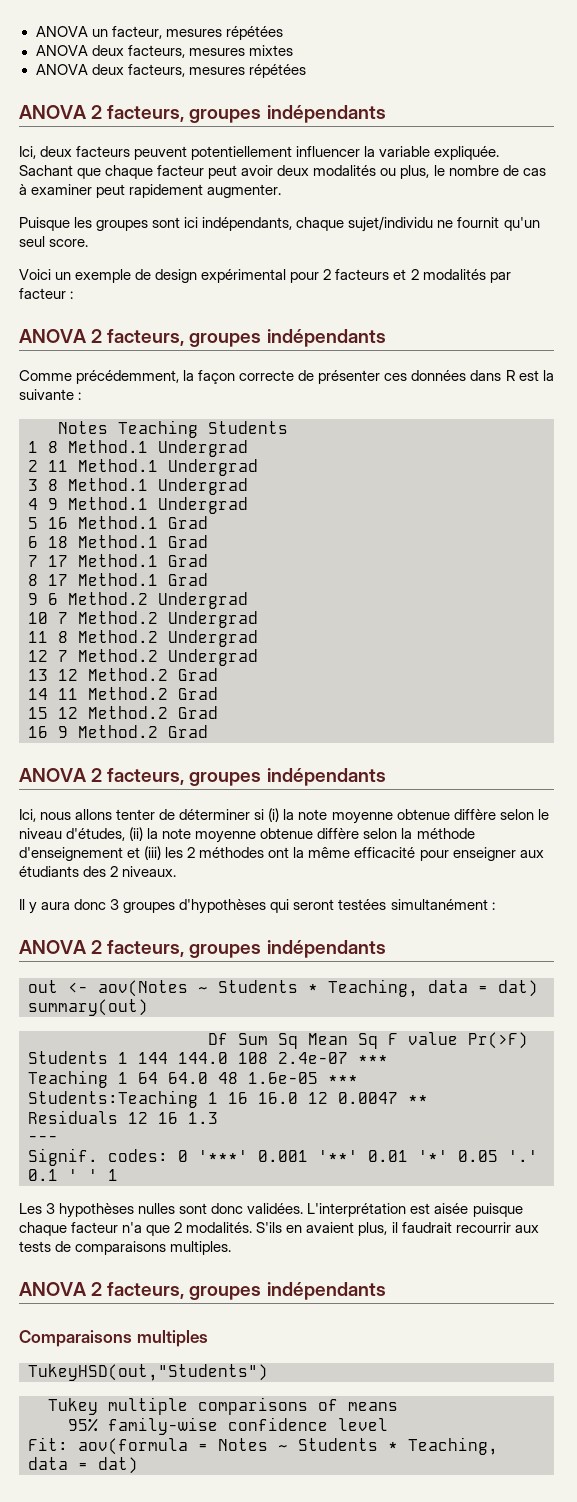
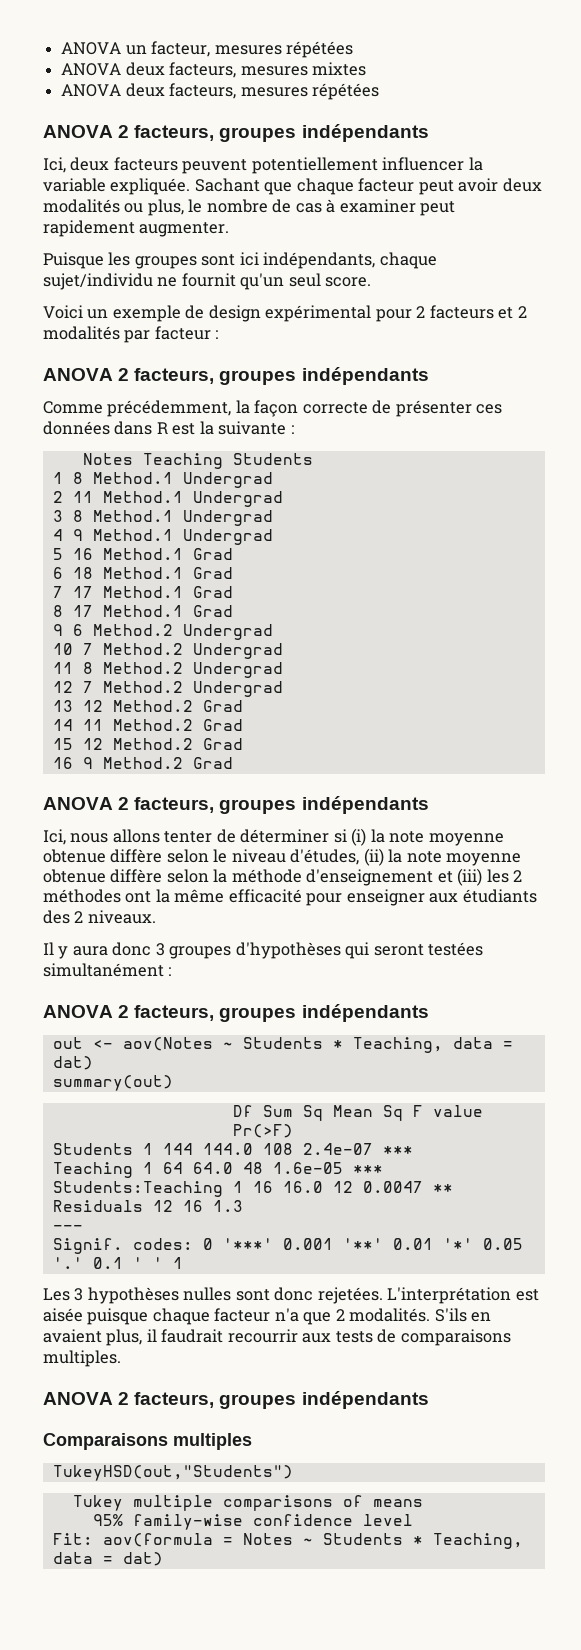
- Les 3 hypothèses nulles sont donc validées.
+ Les 3 hypothèses nulles sont donc rejetées.

